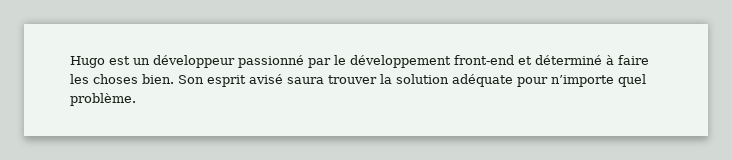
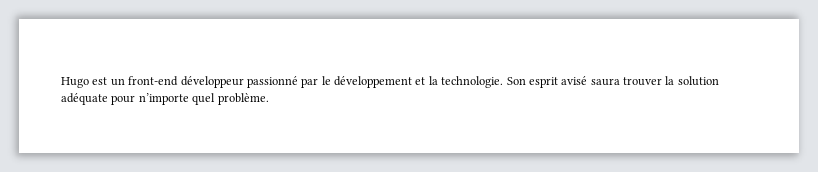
- Hugo est un développeur passionné par le développement front-end et déterminé à faire les choses bien.
+ Hugo est un front-end développeur passionné par le développement et la technologie.

